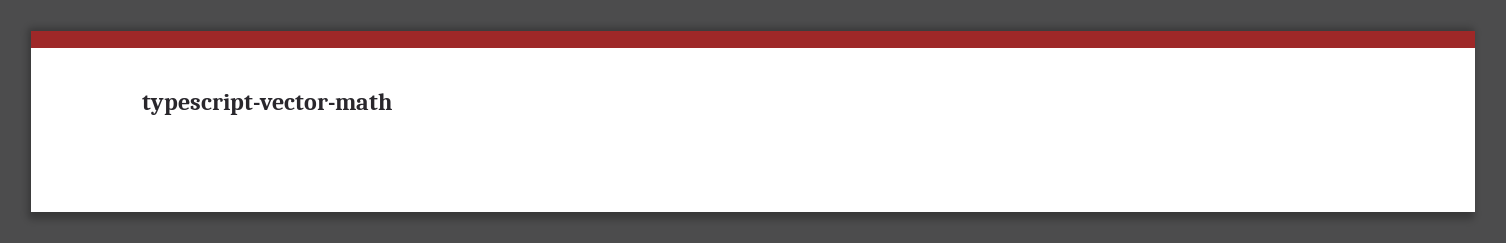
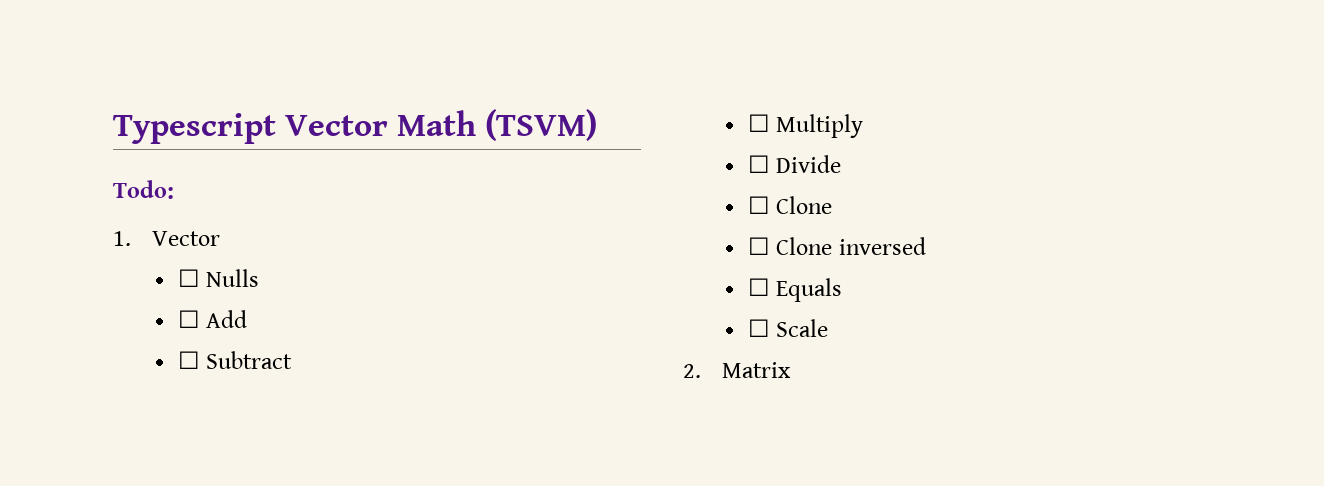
- typescript-vector-math
+ Typescript Vector Math (TSVM)
+ Todo:
+ 1. Vector
+ ☐ Nulls
+ ☐ Add
+ ☐ Subtract
+ ☐ Multiply
+ ☐ Divide
+ ☐ Clone
+ ☐ Clone inversed
+ ☐ Equals
+ ☐ Scale
+ 2. Matrix

